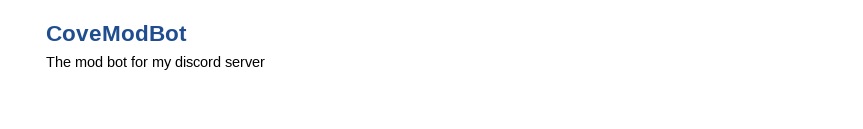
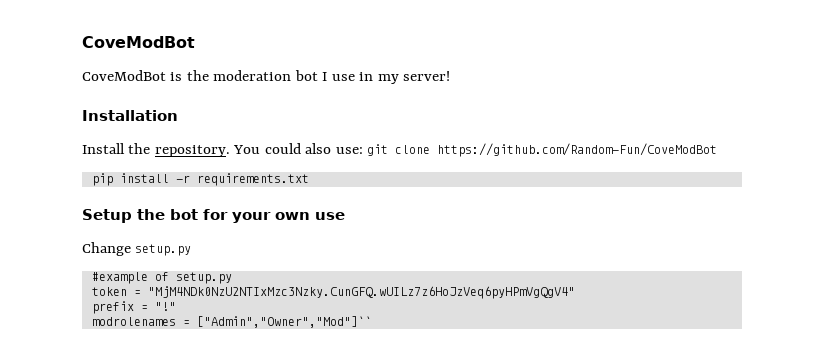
- The mod bot for my discord server
+ CoveModBot is the moderation bot I use in my server!
+ Installation
+ Install the repository. You could also use: git clone https://github.com/Random-Fun/CoveModBot
+ pip install -r requirements.txt
+ Setup the bot for your own use
+ Change setup.py
+ #example of setup.py
+ token = "MjM4NDk0NzU2NTIxMzc3Nzky.CunGFQ.wUILz7z6HoJzVeq6pyHPmVgQgV4"
+ prefix = "!"
+ modrolenames = ["Admin","Owner","Mod"]``

